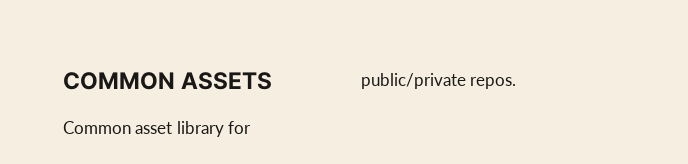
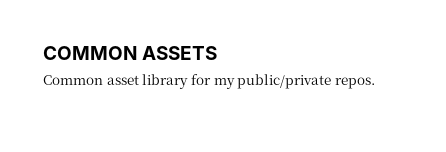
- Common asset library for public/private repos.
+ Common asset library for my public/private repos.

